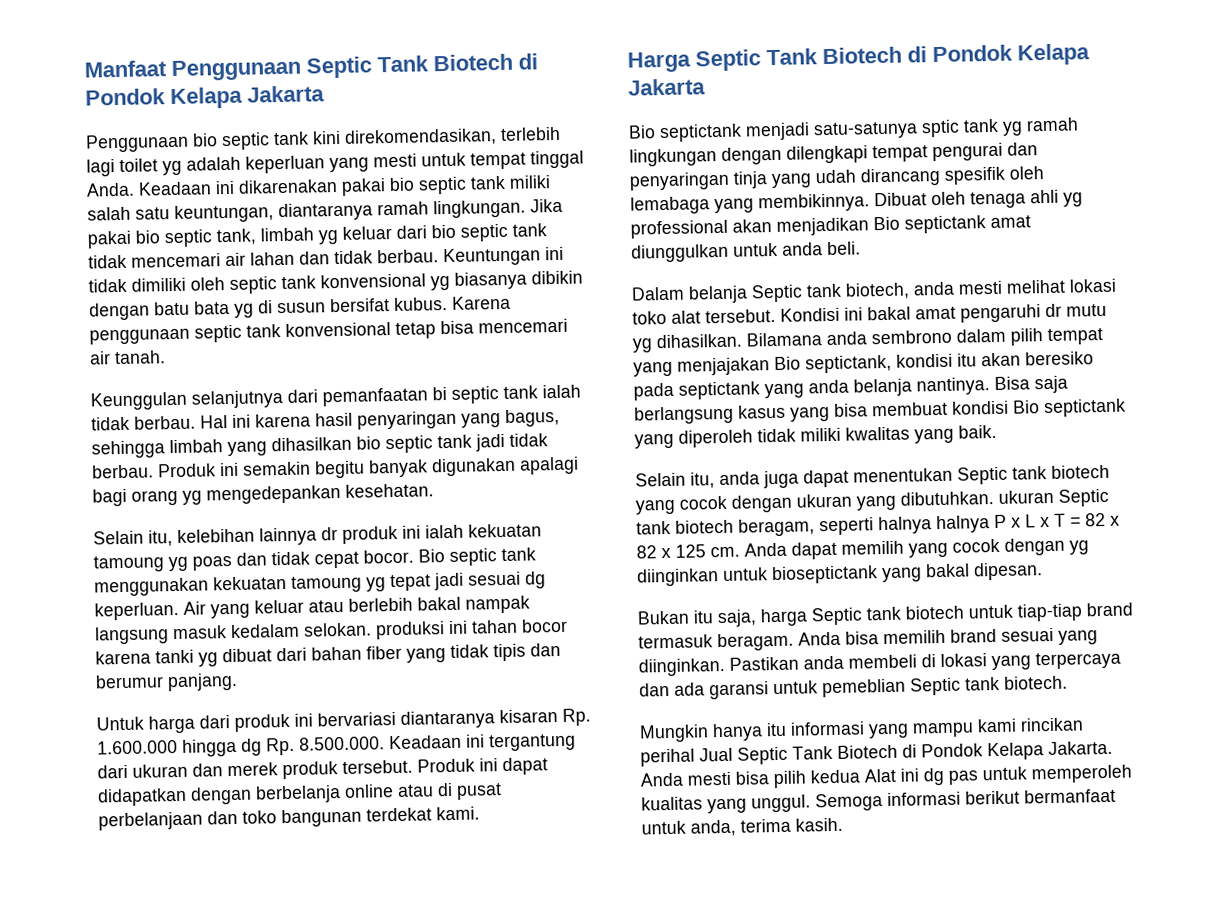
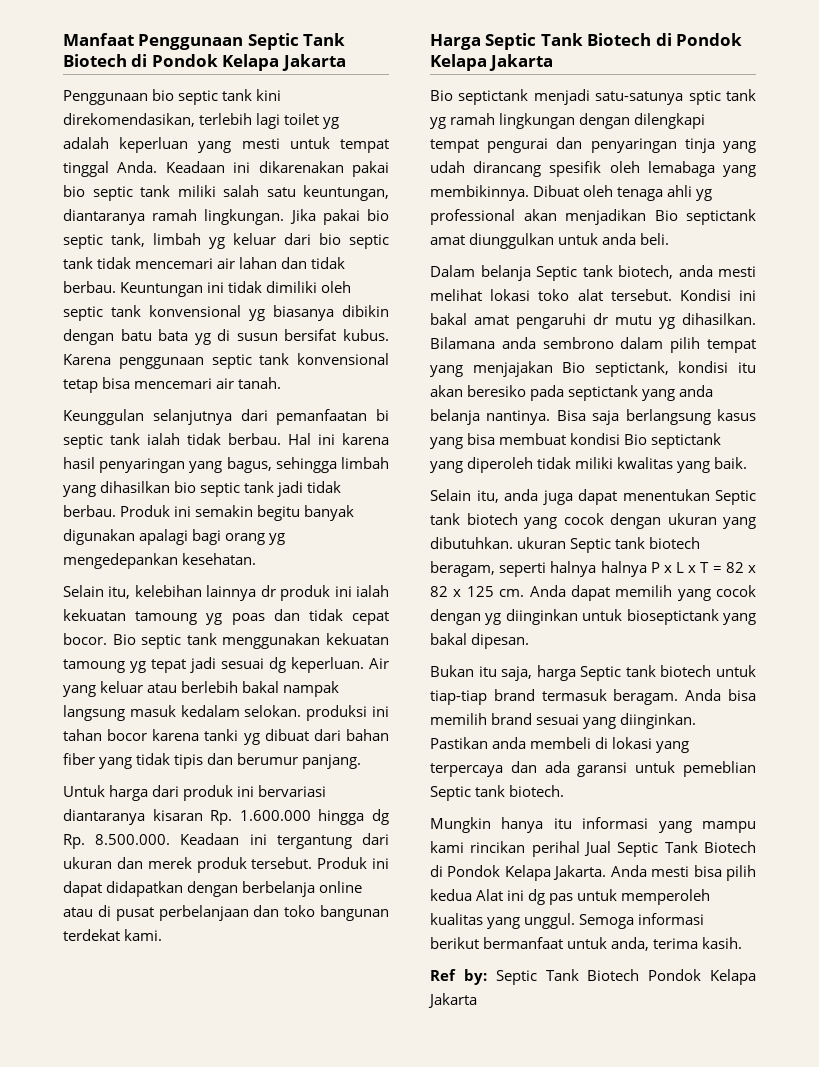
+ Ref by: Septic Tank Biotech Pondok Kelapa Jakarta

